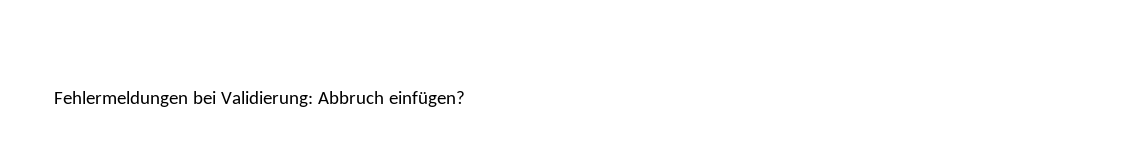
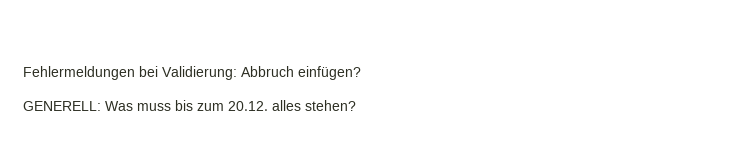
+ GENERELL: Was muss bis zum 20.12. alles stehen?

